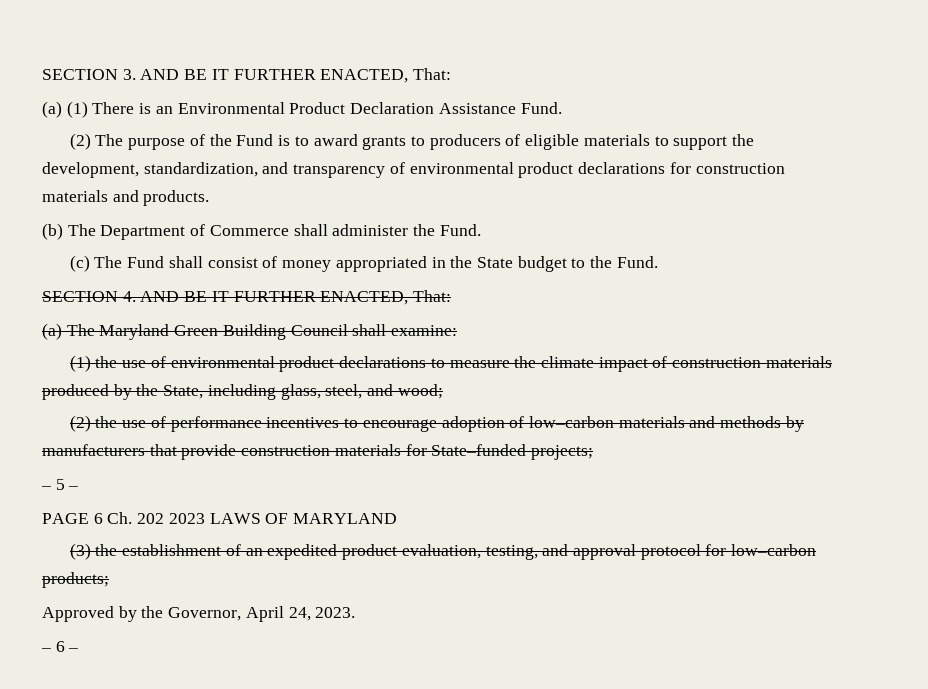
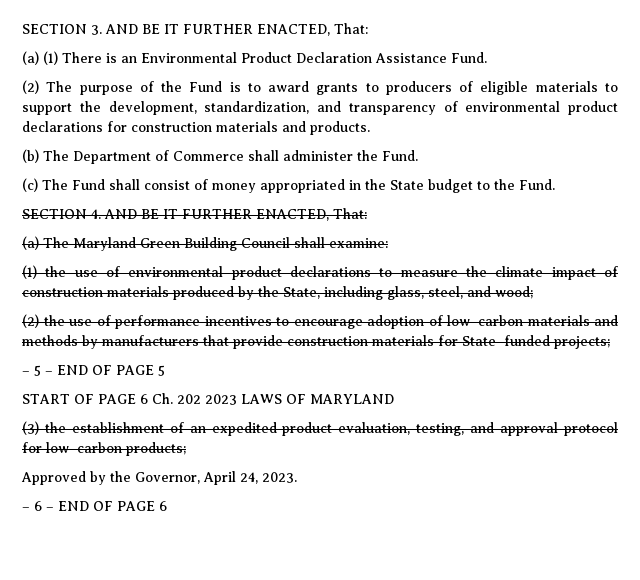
- – 5 –
- PAGE 6 Ch. 202 2023 LAWS OF MARYLAND
+ – 5 – END OF PAGE 5
+ START OF PAGE 6 Ch. 202 2023 LAWS OF MARYLAND
- – 6 –
+ – 6 – END OF PAGE 6

